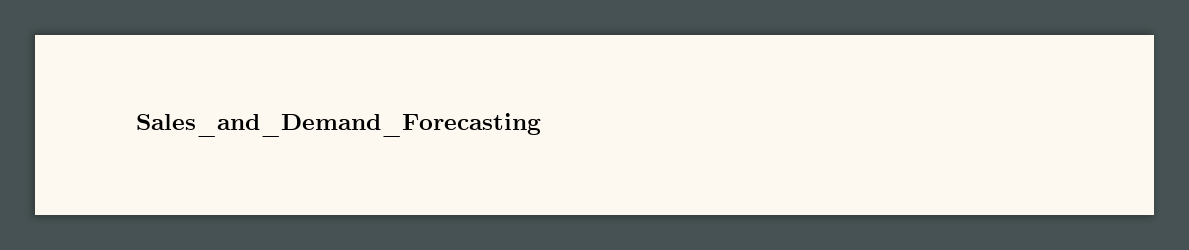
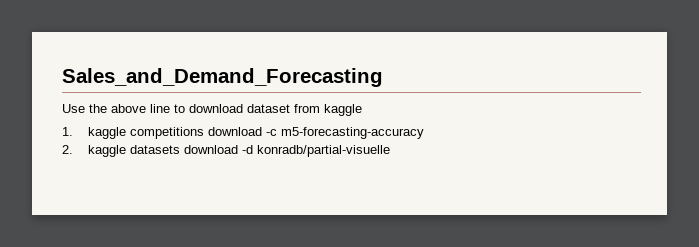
+ Use the above line to download dataset from kaggle
+ 1. kaggle competitions download -c m5-forecasting-accuracy
+ 2. kaggle datasets download -d konradb/partial-visuelle

